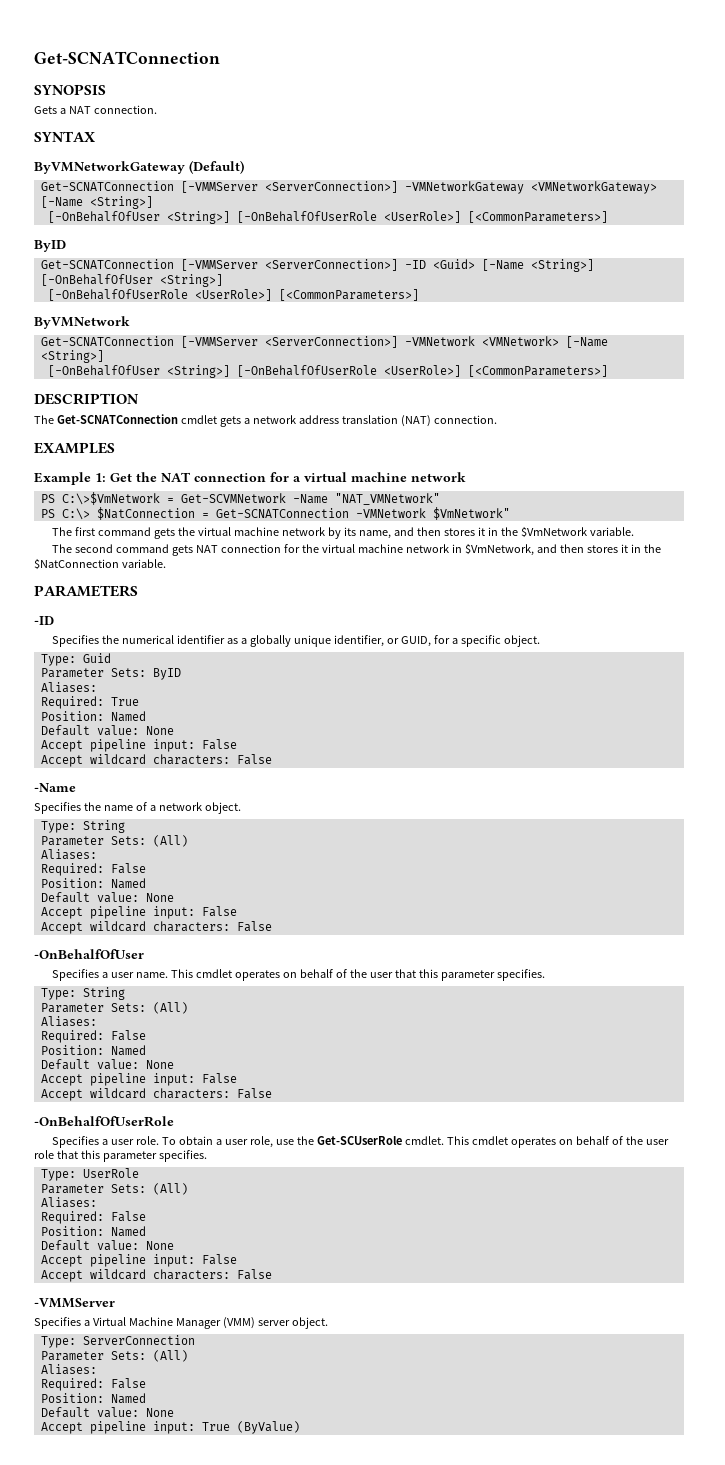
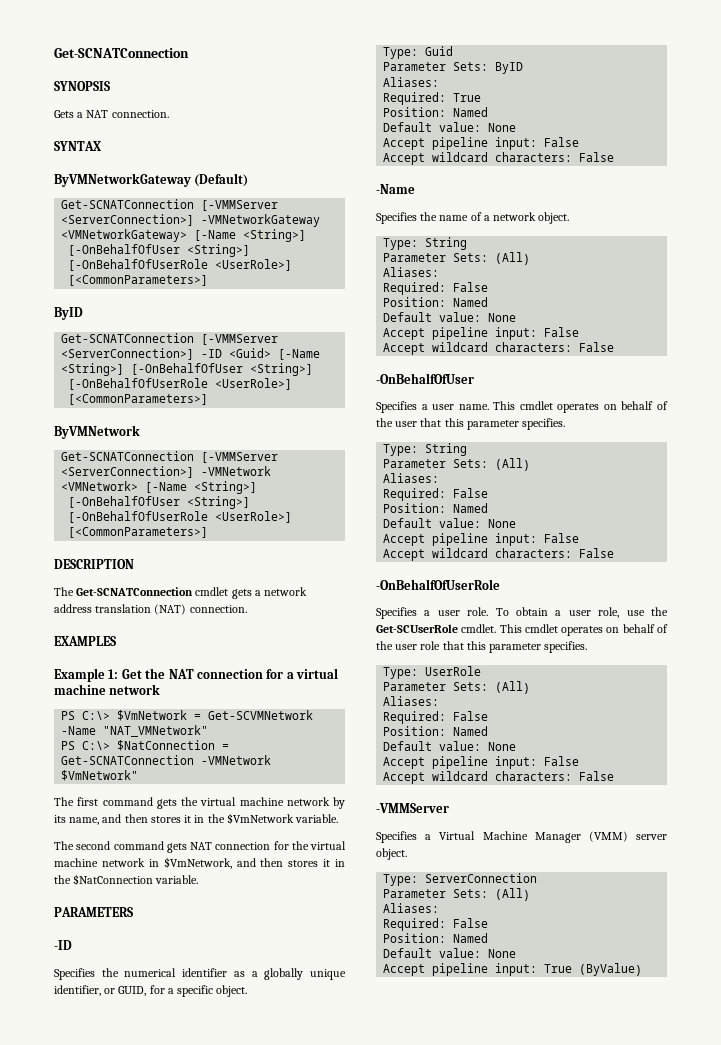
- PS C:\>$VmNetwork = Get-SCVMNetwork -Name "NAT_VMNetwork"
+ PS C:\> $VmNetwork = Get-SCVMNetwork -Name "NAT_VMNetwork"

